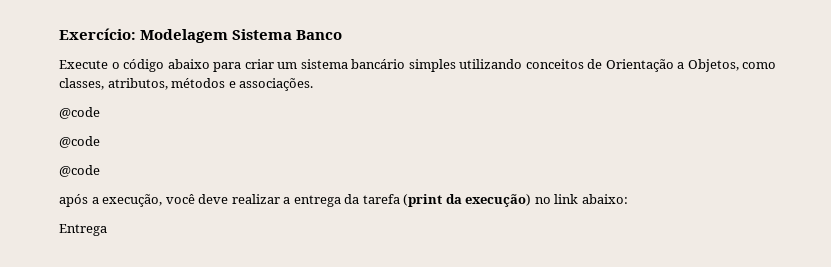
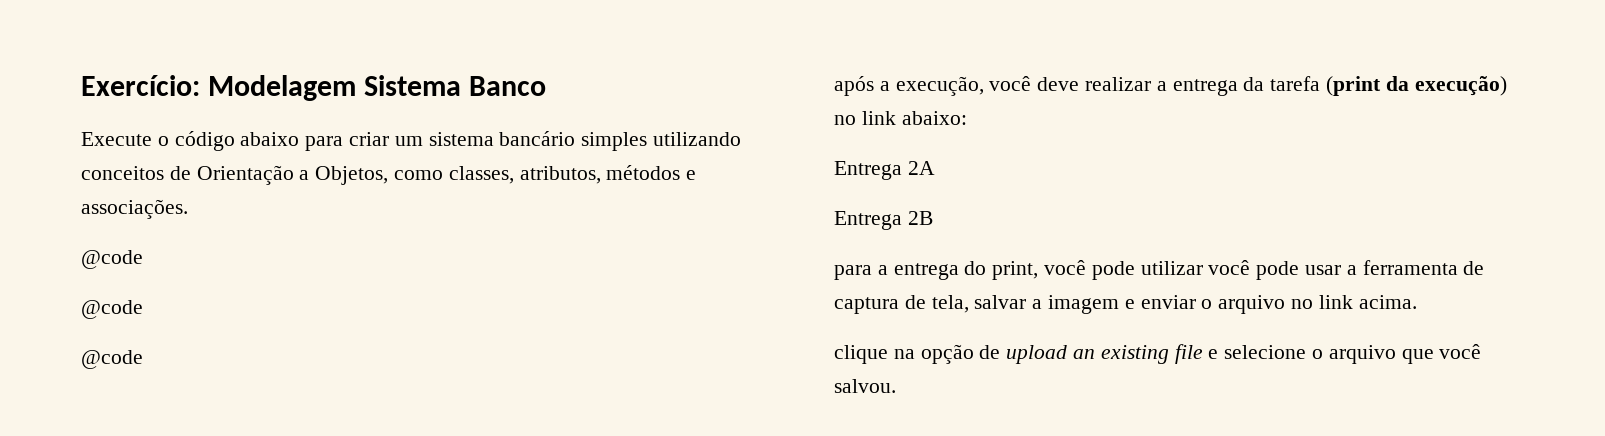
- Entrega
+ Entrega 2A
+ Entrega 2B
+ para a entrega do print, você pode utilizar você pode usar a ferramenta de captura de tela, salvar a imagem e enviar o arquivo no link acima.
+ clique na opção de upload an existing file e selecione o arquivo que você salvou.

